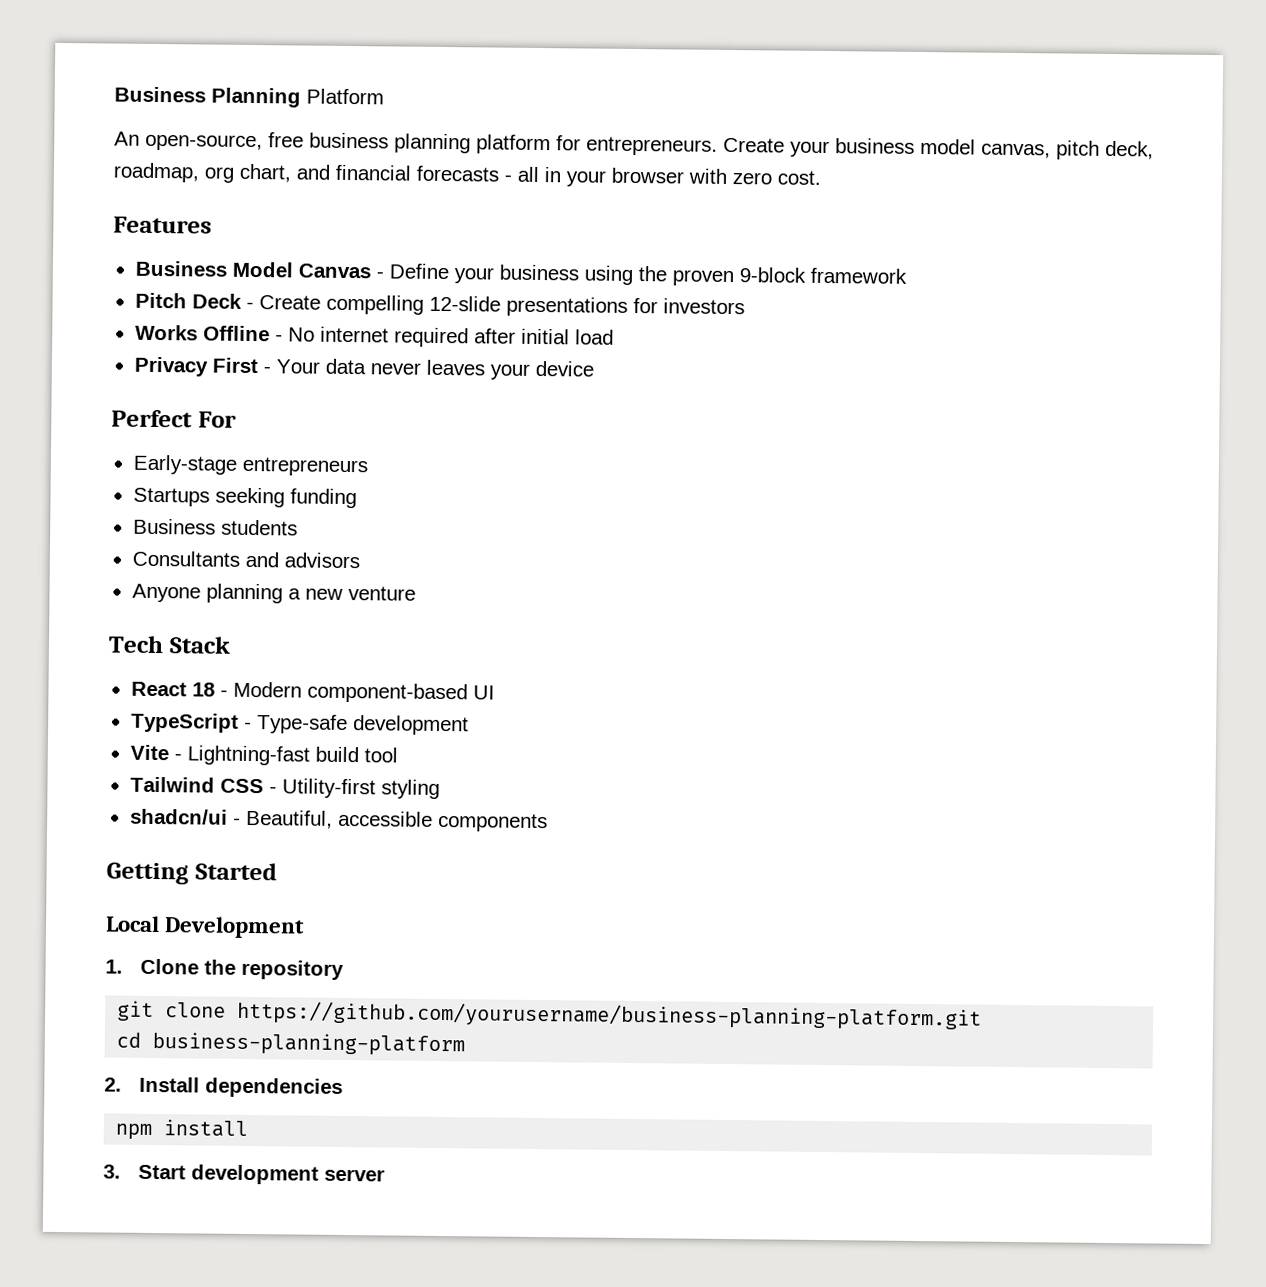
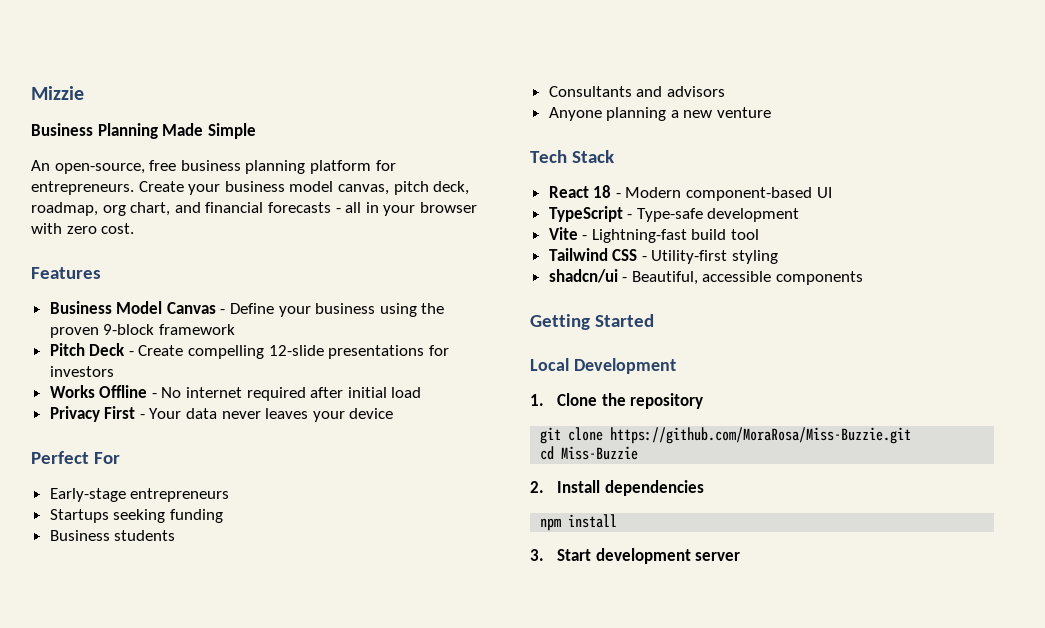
+ Mizzie
- Business Planning Platform
+ Business Planning Made Simple
- git clone https://github.com/yourusername/business-planning-platform.git
+ git clone https://github.com/MoraRosa/Miss-Buzzie.git
- cd business-planning-platform
+ cd Miss-Buzzie

